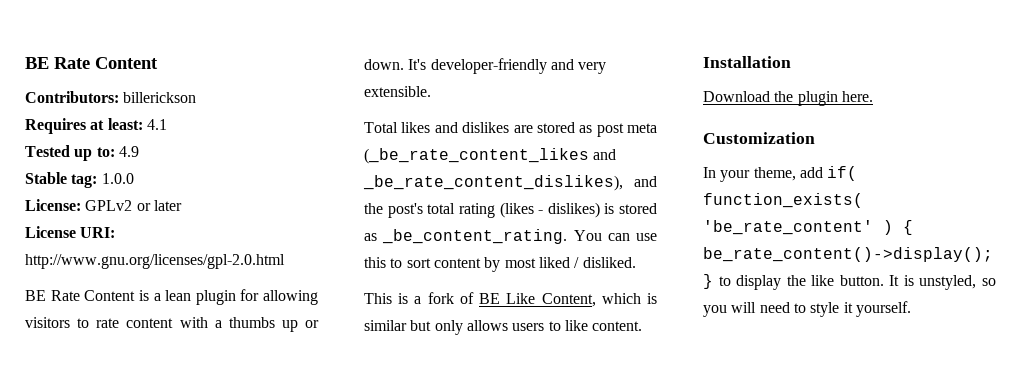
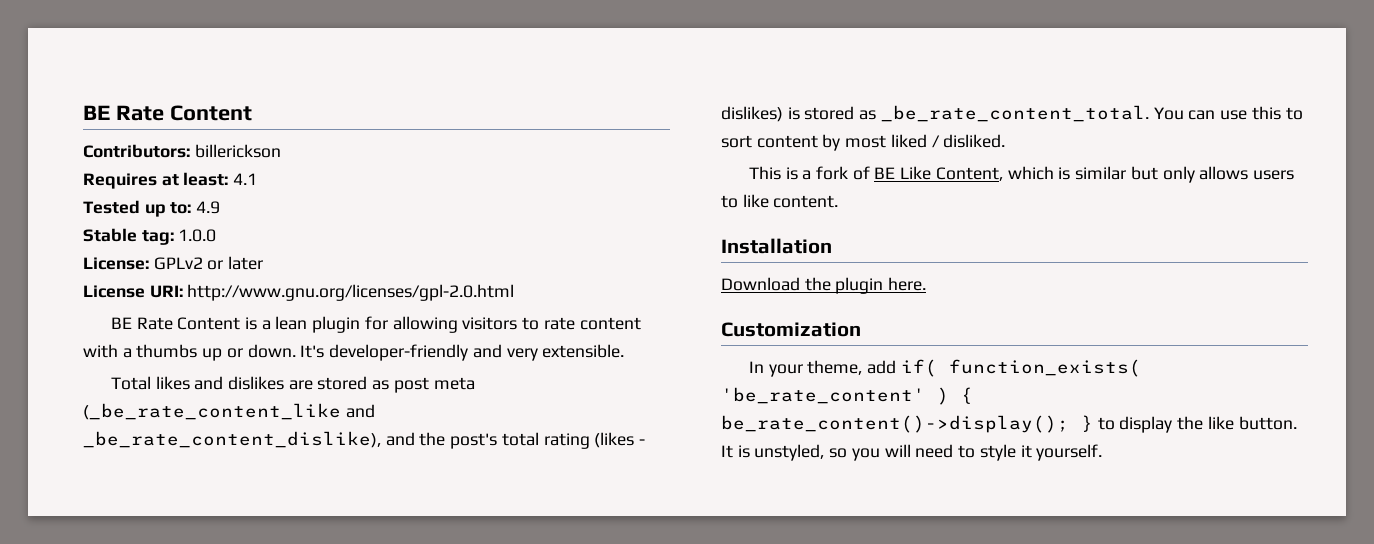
- Total likes and dislikes are stored as post meta (_be_rate_content_likes and _be_rate_content_dislikes), and the post's total rating (likes - dislikes) is stored as _be_content_rating.
+ Total likes and dislikes are stored as post meta (_be_rate_content_like and _be_rate_content_dislike), and the post's total rating (likes - dislikes) is stored as _be_rate_content_total.

